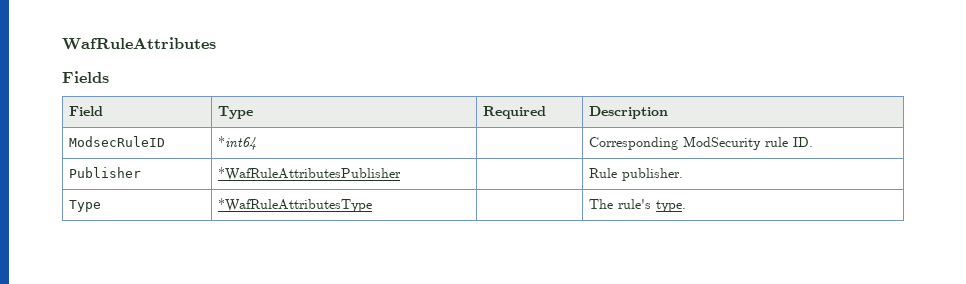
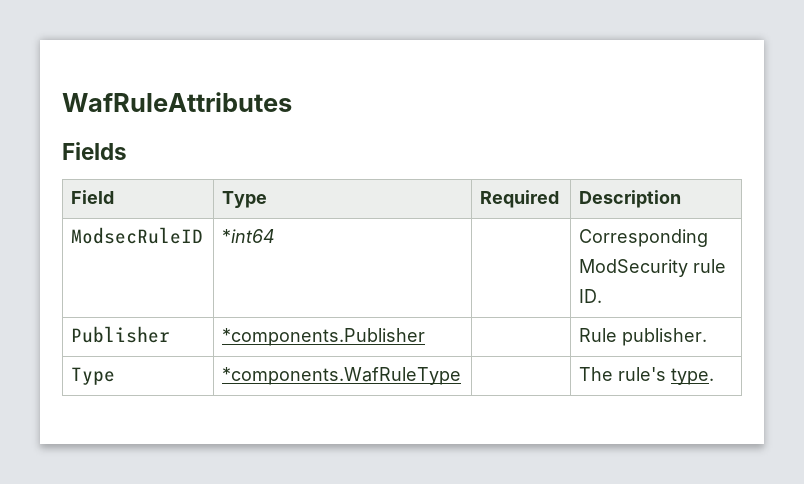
- Publisher | *WafRuleAttributesPublisher | | Rule publisher.
+ Publisher | *components.Publisher | | Rule publisher.
- Type | *WafRuleAttributesType | | The rule's type.
+ Type | *components.WafRuleType | | The rule's type.

